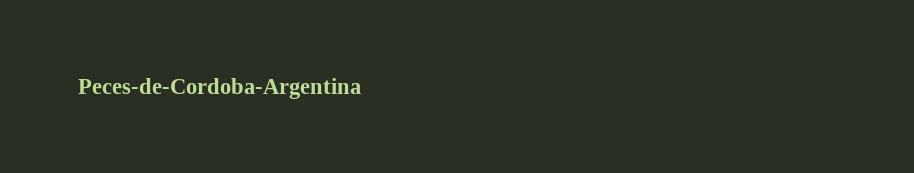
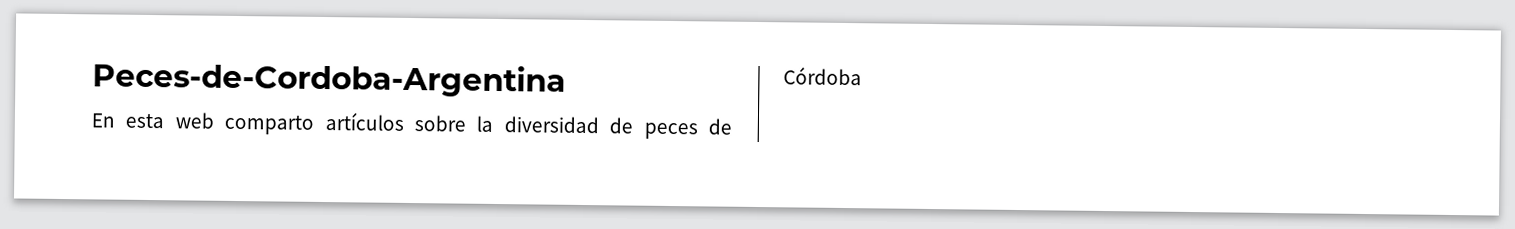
+ En esta web comparto artículos sobre la diversidad de peces de Córdoba

